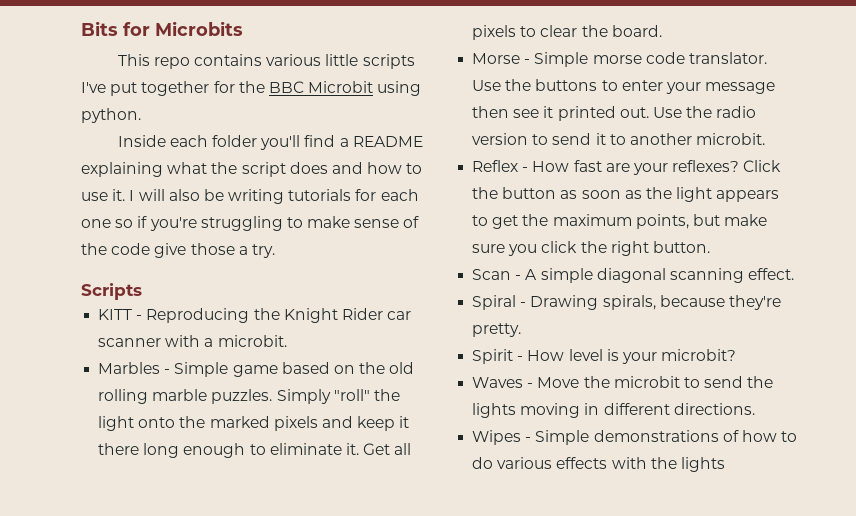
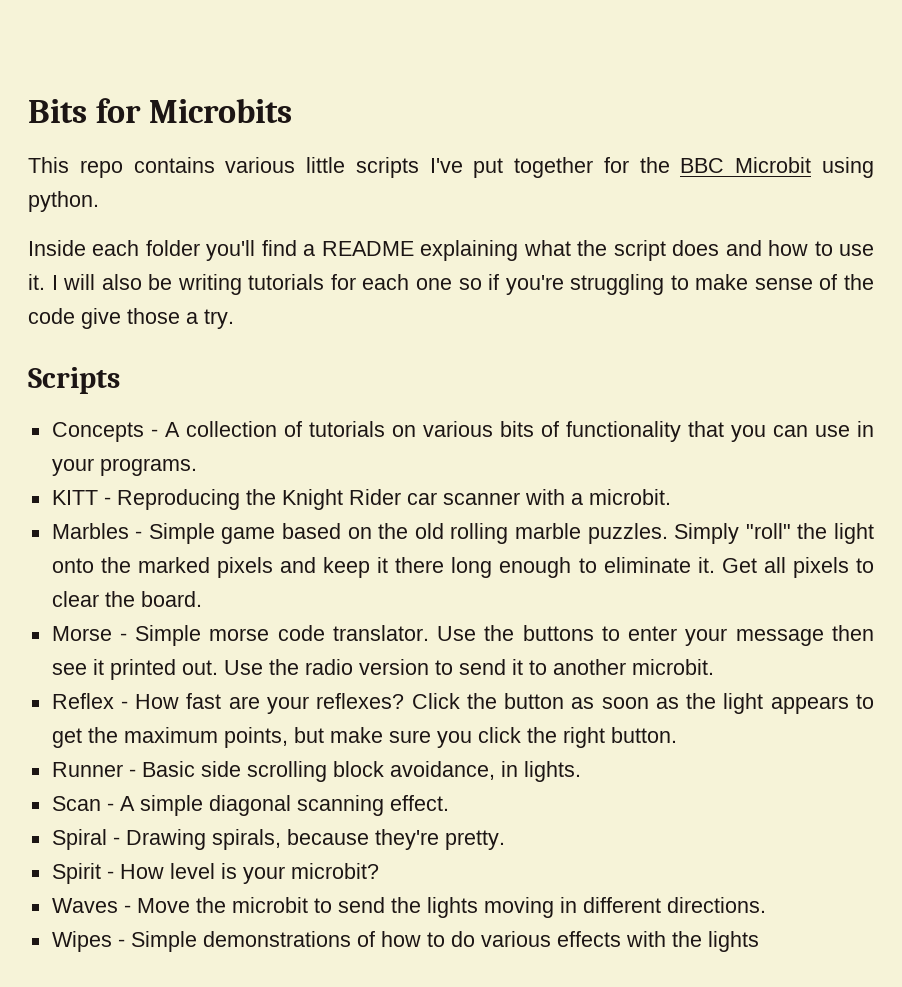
+ Concepts - A collection of tutorials on various bits of functionality that you can use in your programs.
+ Runner - Basic side scrolling block avoidance, in lights.

